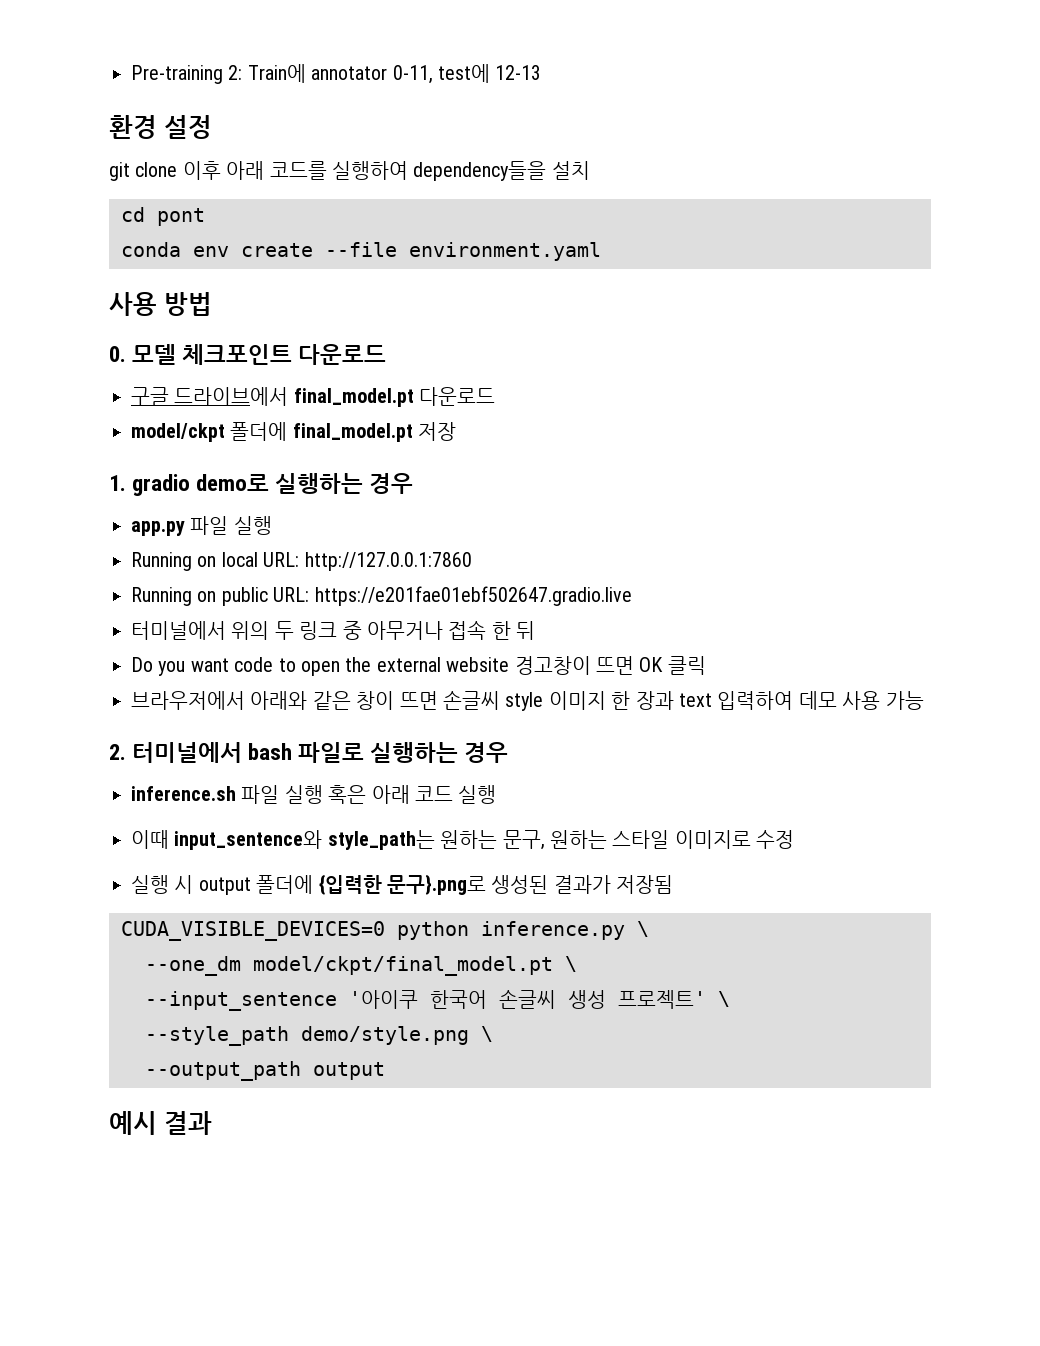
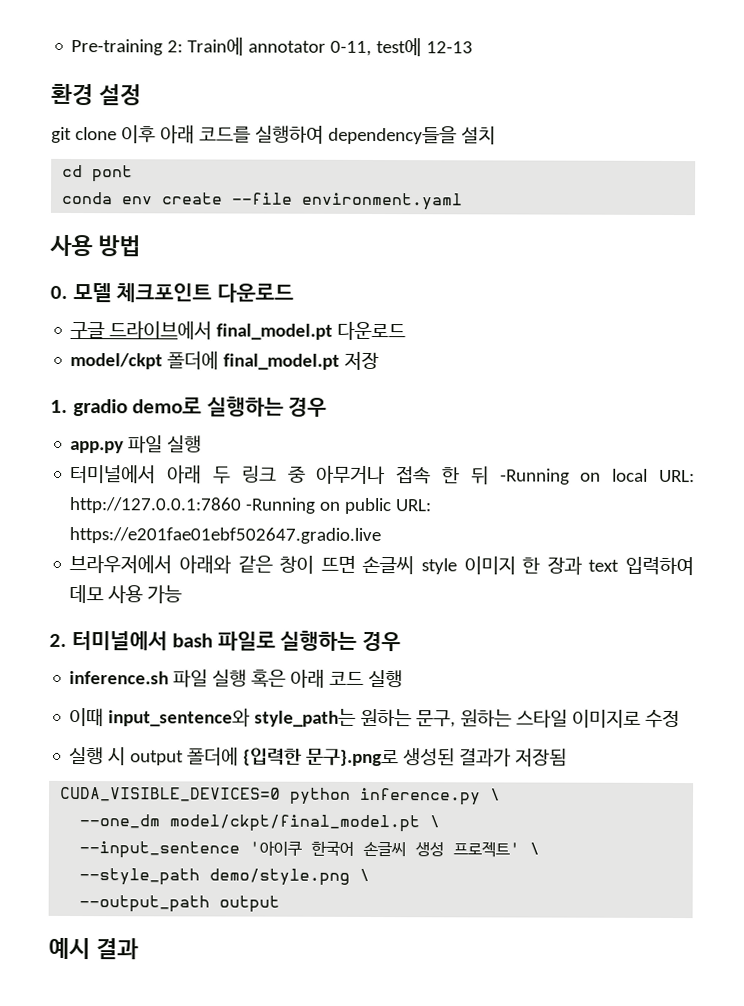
- Running on local URL: http://127.0.0.1:7860
- Running on public URL: https://e201fae01ebf502647.gradio.live
- 터미널에서 위의 두 링크 중 아무거나 접속 한 뒤
- Do you want code to open the external website 경고창이 뜨면 OK 클릭
+ 터미널에서 아래 두 링크 중 아무거나 접속 한 뒤 -Running on local URL: http://127.0.0.1:7860 -Running on public URL: https://e201fae01ebf502647.gradio.live

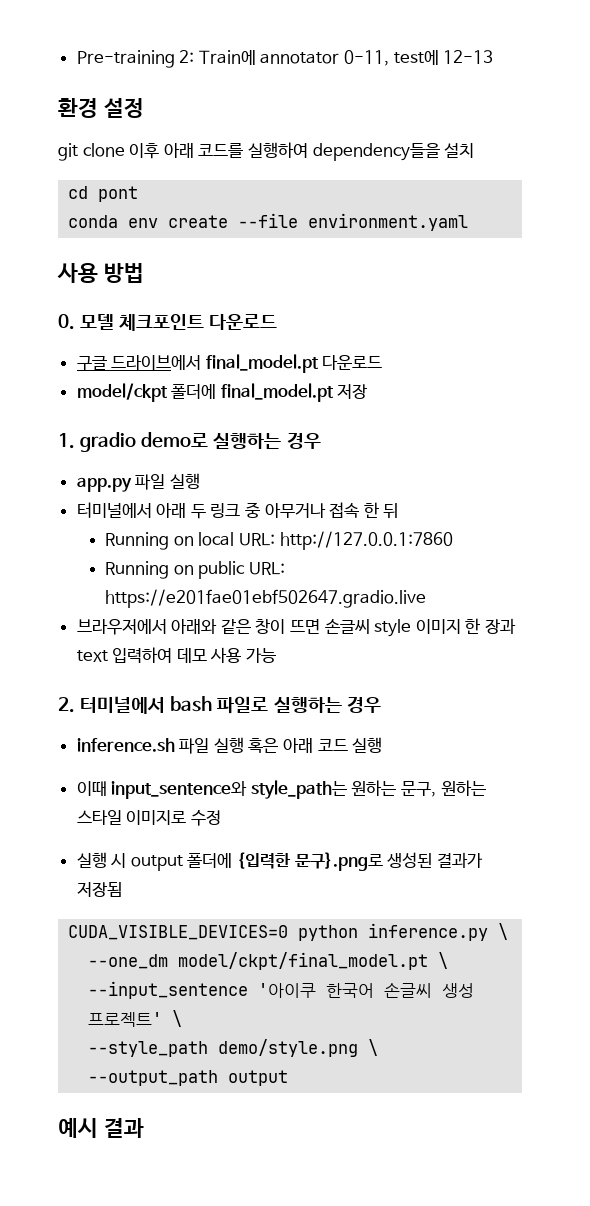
- 터미널에서 아래 두 링크 중 아무거나 접속 한 뒤 -Running on local URL: http://127.0.0.1:7860 -Running on public URL: https://e201fae01ebf502647.gradio.live
+ 터미널에서 아래 두 링크 중 아무거나 접속 한 뒤
+ Running on local URL: http://127.0.0.1:7860
+ Running on public URL: https://e201fae01ebf502647.gradio.live

